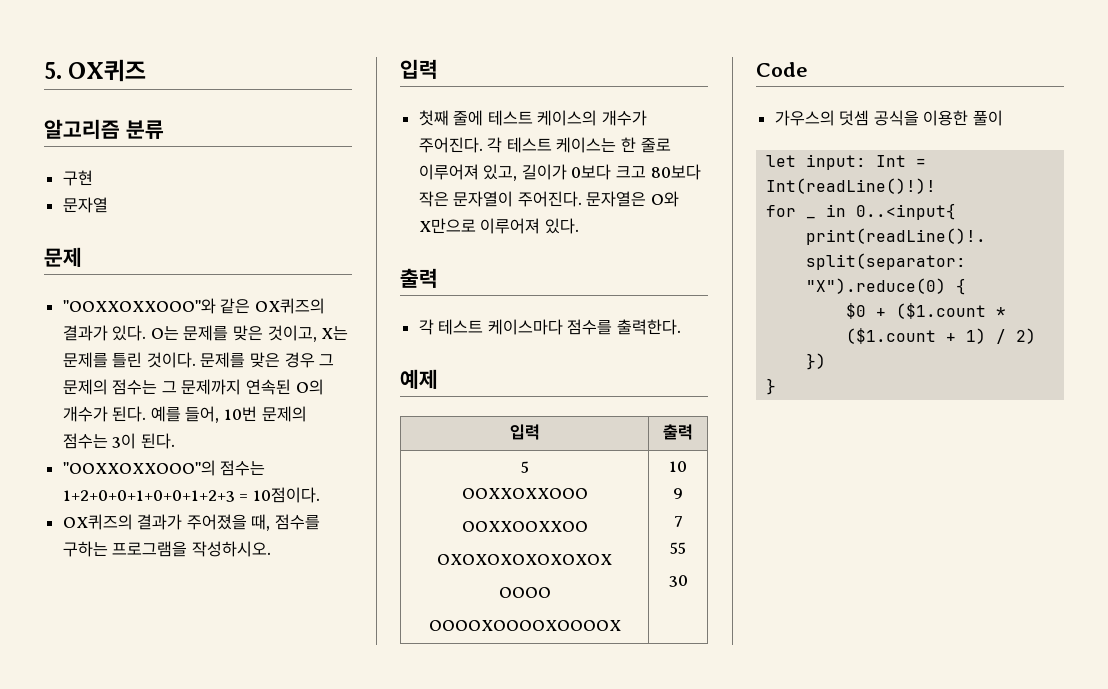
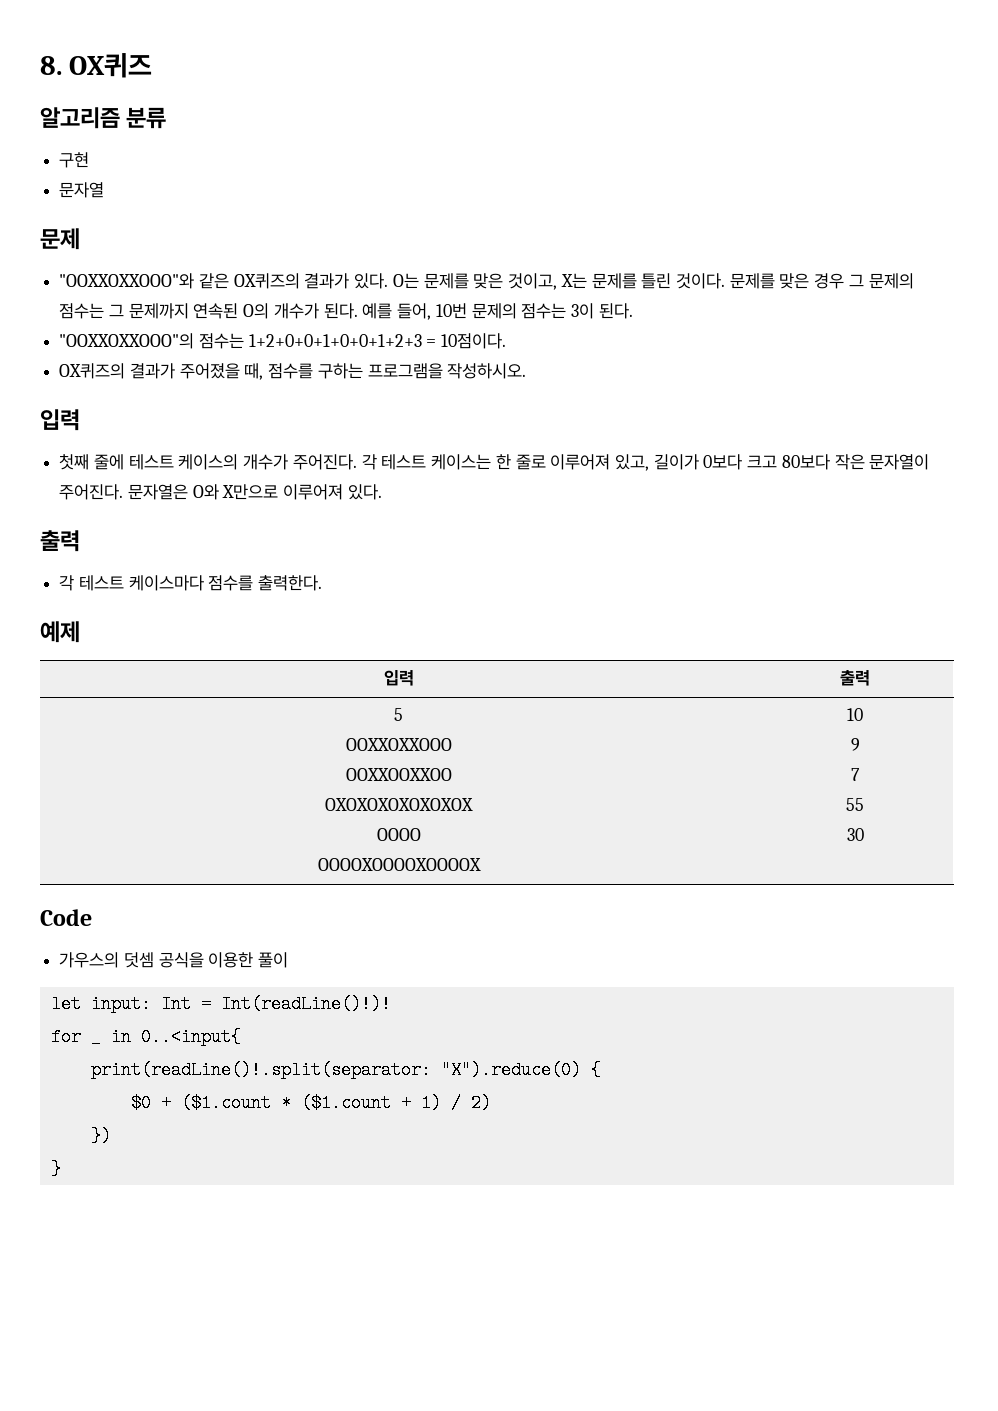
- 5. OX퀴즈
+ 8. OX퀴즈

